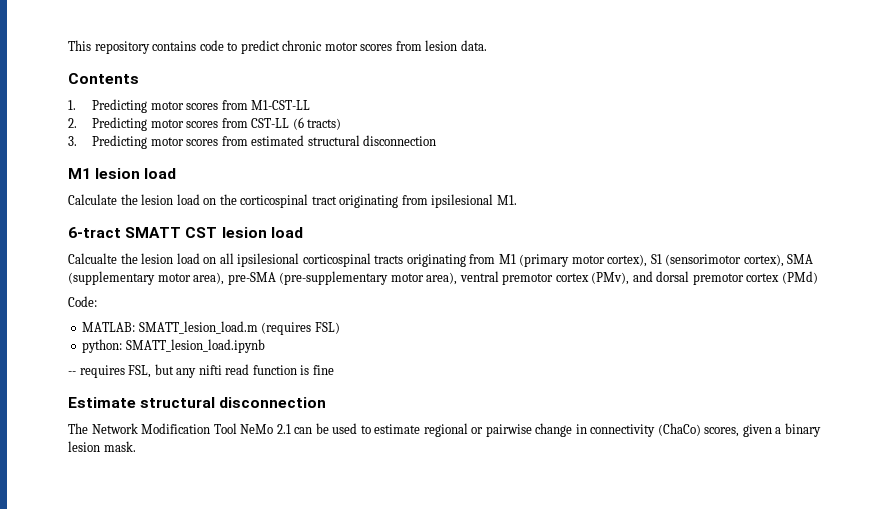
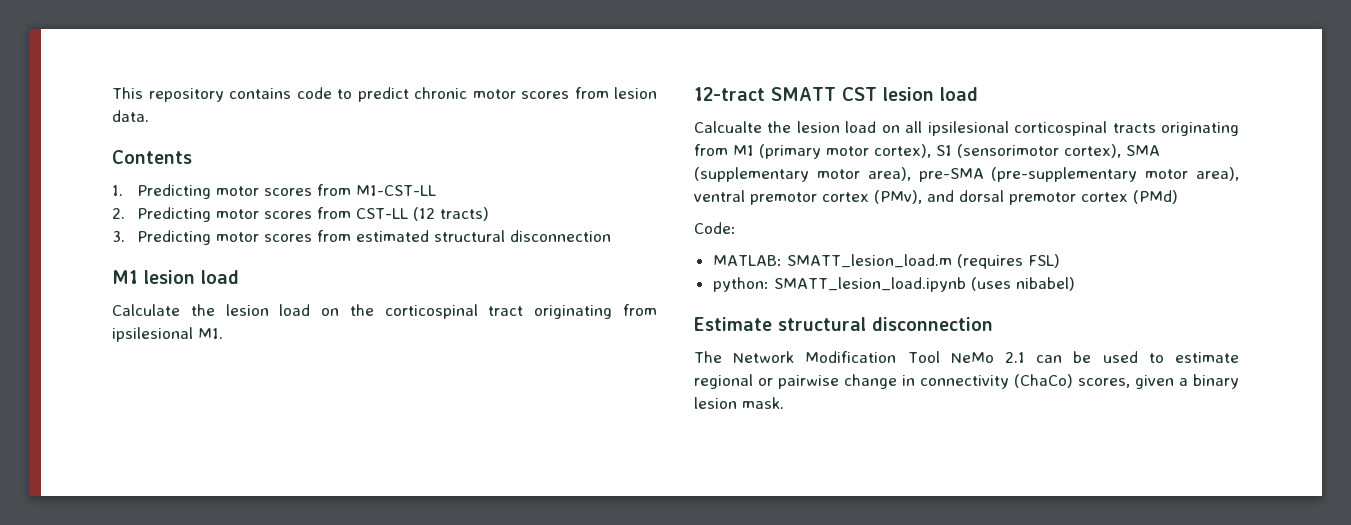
- 2. Predicting motor scores from CST-LL (6 tracts)
+ 2. Predicting motor scores from CST-LL (12 tracts)
- 6-tract SMATT CST lesion load
+ 12-tract SMATT CST lesion load
- python: SMATT_lesion_load.ipynb
- -- requires FSL, but any nifti read function is fine
+ python: SMATT_lesion_load.ipynb (uses nibabel)

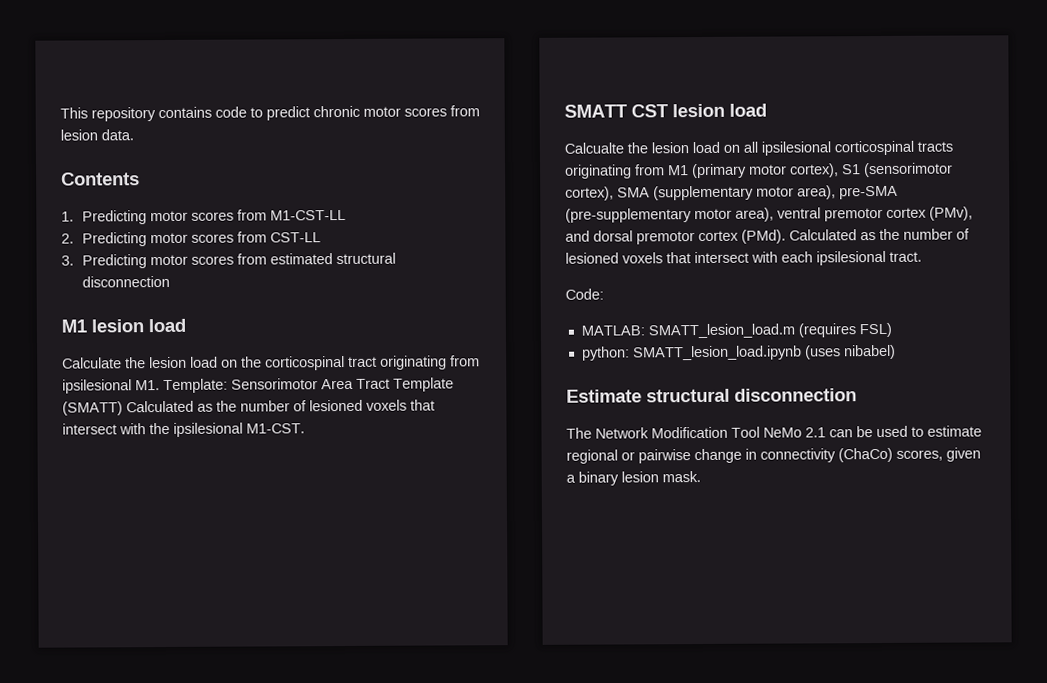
- 2. Predicting motor scores from CST-LL (12 tracts)
+ 2. Predicting motor scores from CST-LL
- Calculate the lesion load on the corticospinal tract originating from ipsilesional M1.
- 12-tract SMATT CST lesion load
+ Calculate the lesion load on the corticospinal tract originating from ipsilesional M1. Template: Sensorimotor Area Tract Template (SMATT) Calculated as the number of lesioned voxels that intersect with the ipsilesional M1-CST.
+ SMATT CST lesion load
- Calcualte the lesion load on all ipsilesional corticospinal tracts originating from M1 (primary motor cortex), S1 (sensorimotor cortex), SMA (supplementary motor area), pre-SMA (pre-supplementary motor area), ventral premotor cortex (PMv), and dorsal premotor cortex (PMd)
+ Calcualte the lesion load on all ipsilesional corticospinal tracts originating from M1 (primary motor cortex), S1 (sensorimotor cortex), SMA (supplementary motor area), pre-SMA (pre-supplementary motor area), ventral premotor cortex (PMv), and dorsal premotor cortex (PMd). Calculated as the number of lesioned voxels that intersect with each ipsilesional tract.

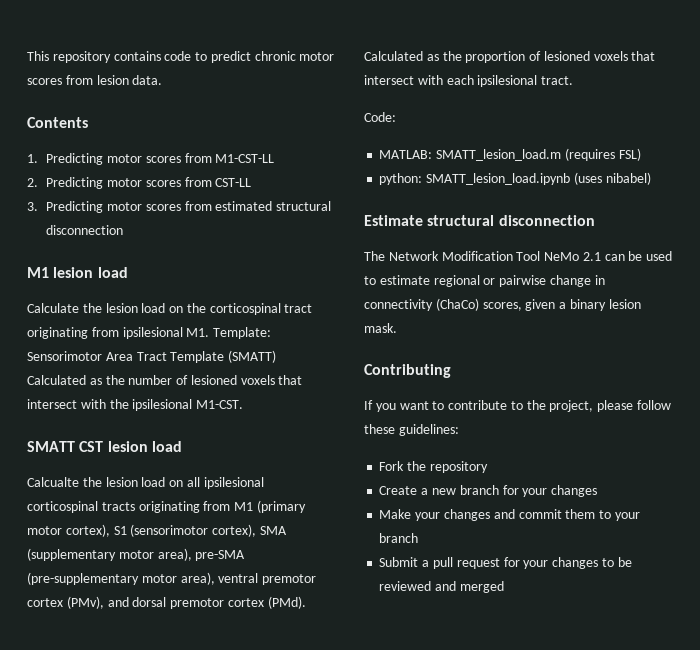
- Calculated as the number of lesioned voxels that intersect with each ipsilesional tract.
+ Calculated as the proportion of lesioned voxels that intersect with each ipsilesional tract.
+ Contributing
+ If you want to contribute to the project, please follow these guidelines:
+ Fork the repository
+ Create a new branch for your changes
+ Make your changes and commit them to your branch
+ Submit a pull request for your changes to be reviewed and merged

